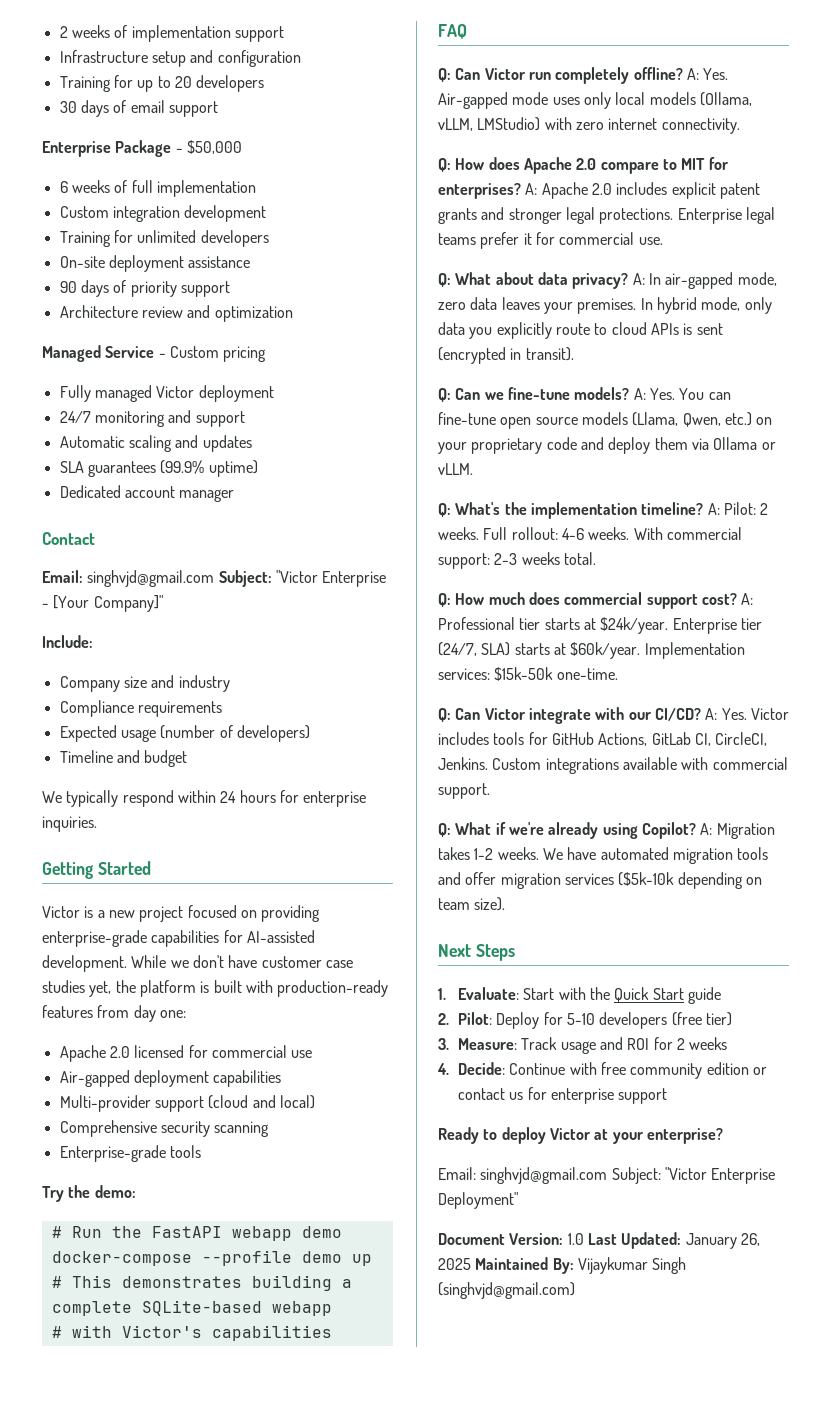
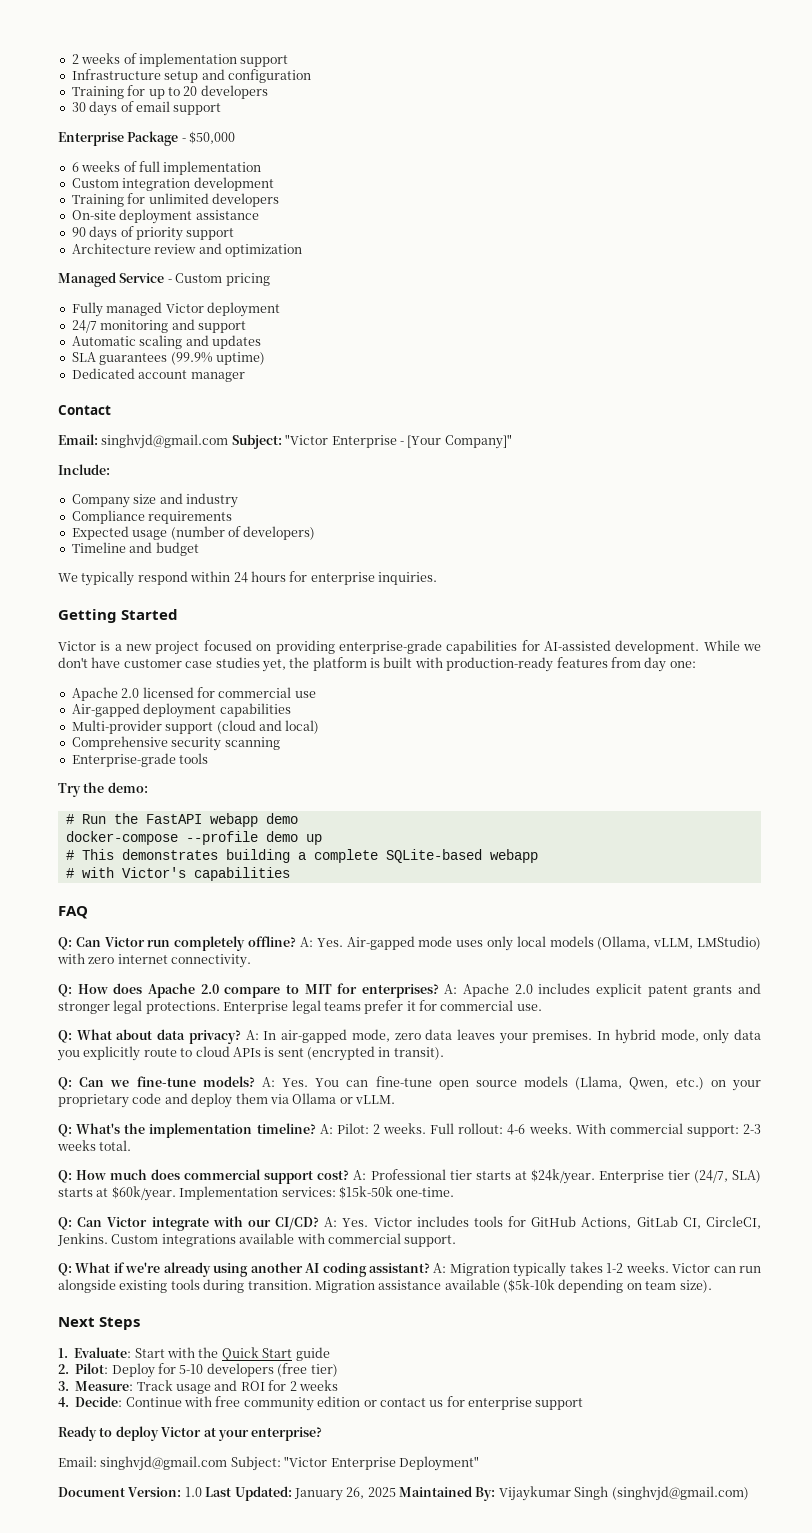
- Q: What if we're already using Copilot?
+ Q: What if we're already using another AI coding assistant?
- A: Migration takes 1-2 weeks.
+ A: Migration typically takes 1-2 weeks.
- We have automated migration tools and offer migration services ($5k-10k depending on team size).
+ Victor can run alongside existing tools during transition. Migration assistance available ($5k-10k depending on team size).

